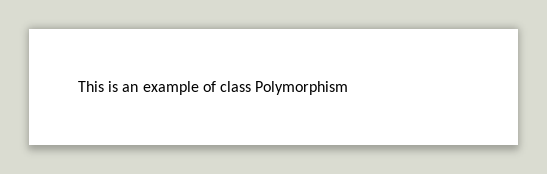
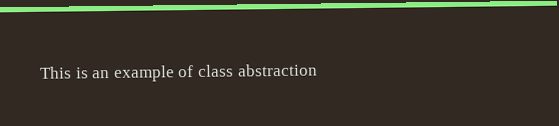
- This is an example of class Polymorphism
+ This is an example of class abstraction

